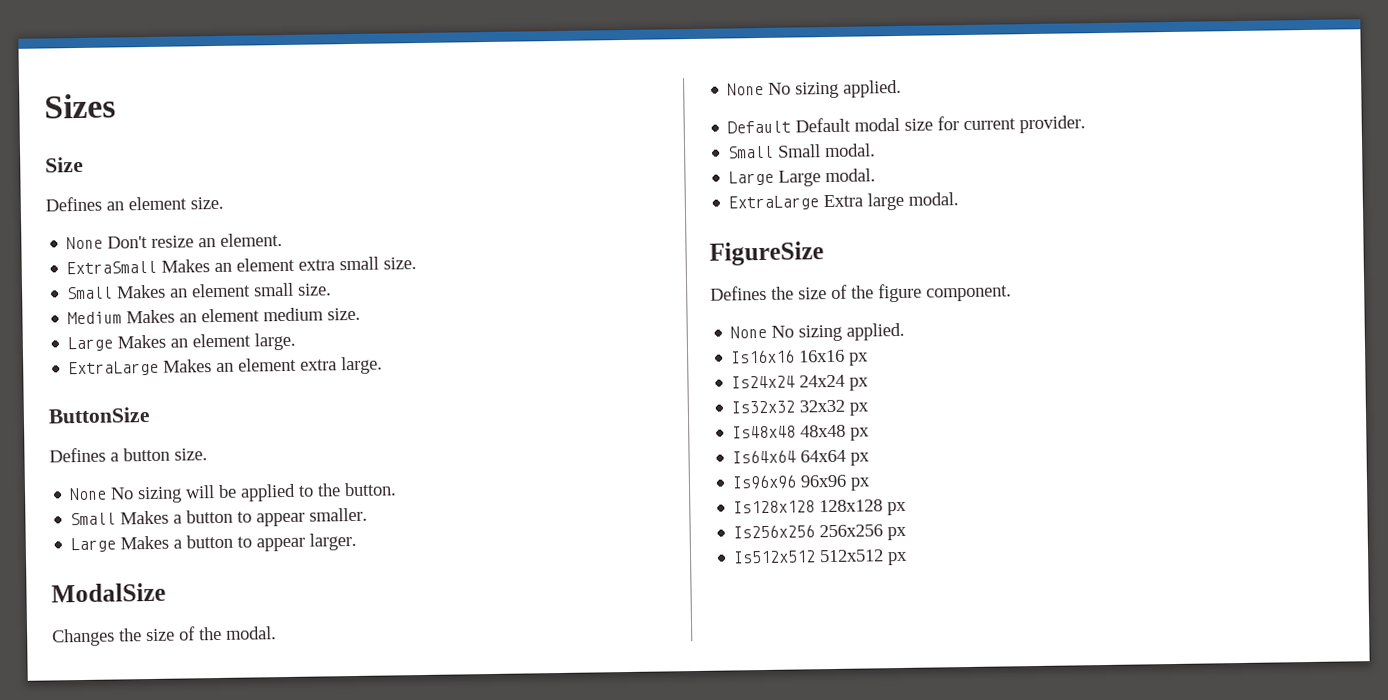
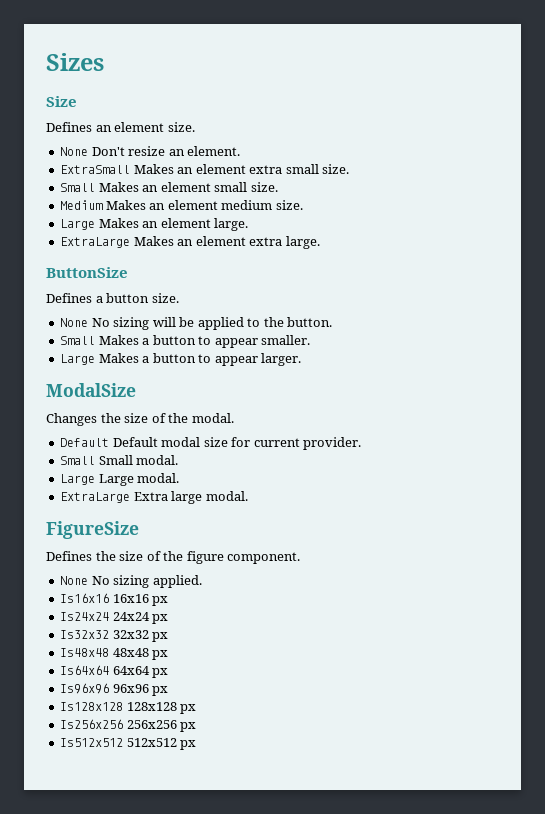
  Changes the size of the modal.
- None No sizing applied.

